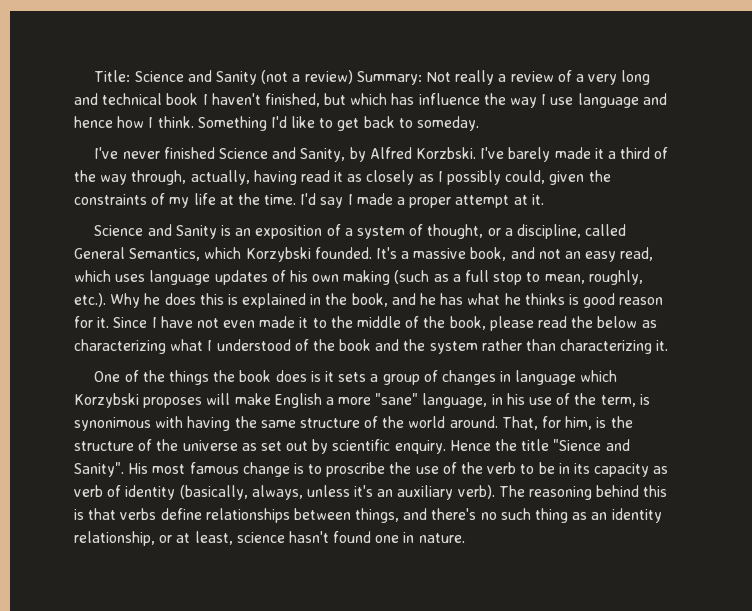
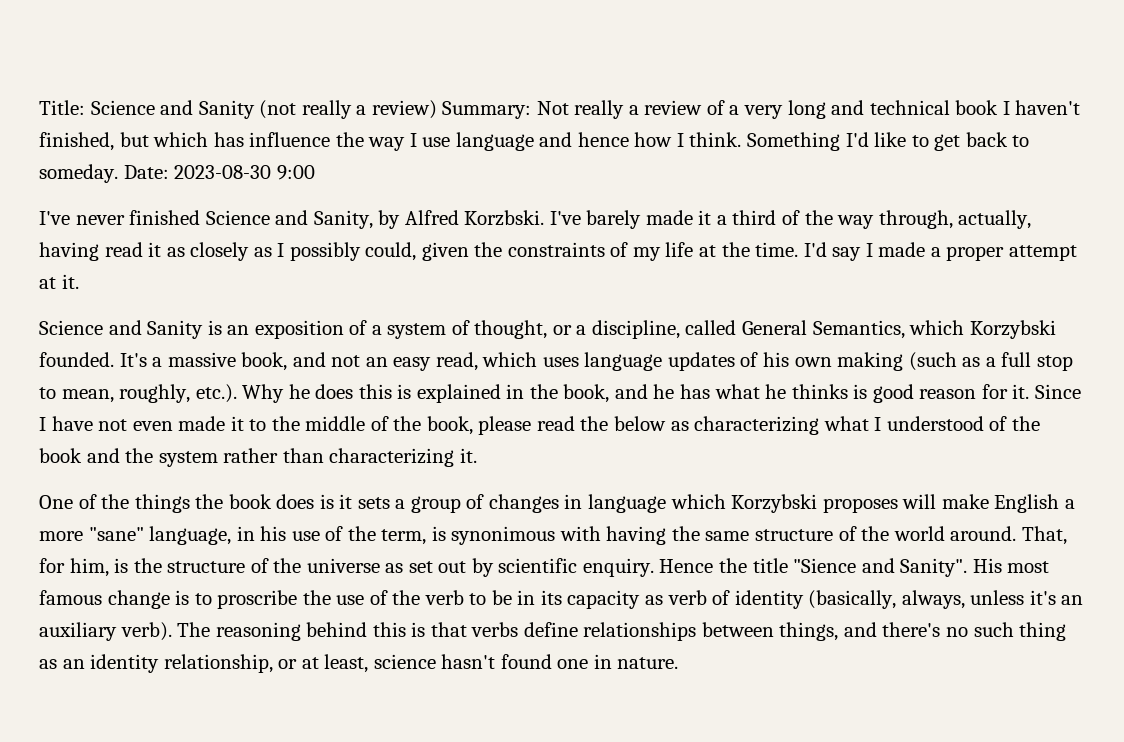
- Title: Science and Sanity (not a review) Summary: Not really a review of a very long and technical book I haven't finished, but which has influence the way I use language and hence how I think.
+ Title: Science and Sanity (not really a review) Summary: Not really a review of a very long and technical book I haven't finished, but which has influence the way I use language and hence how I think.
+ Date: 2023-08-30 9:00

